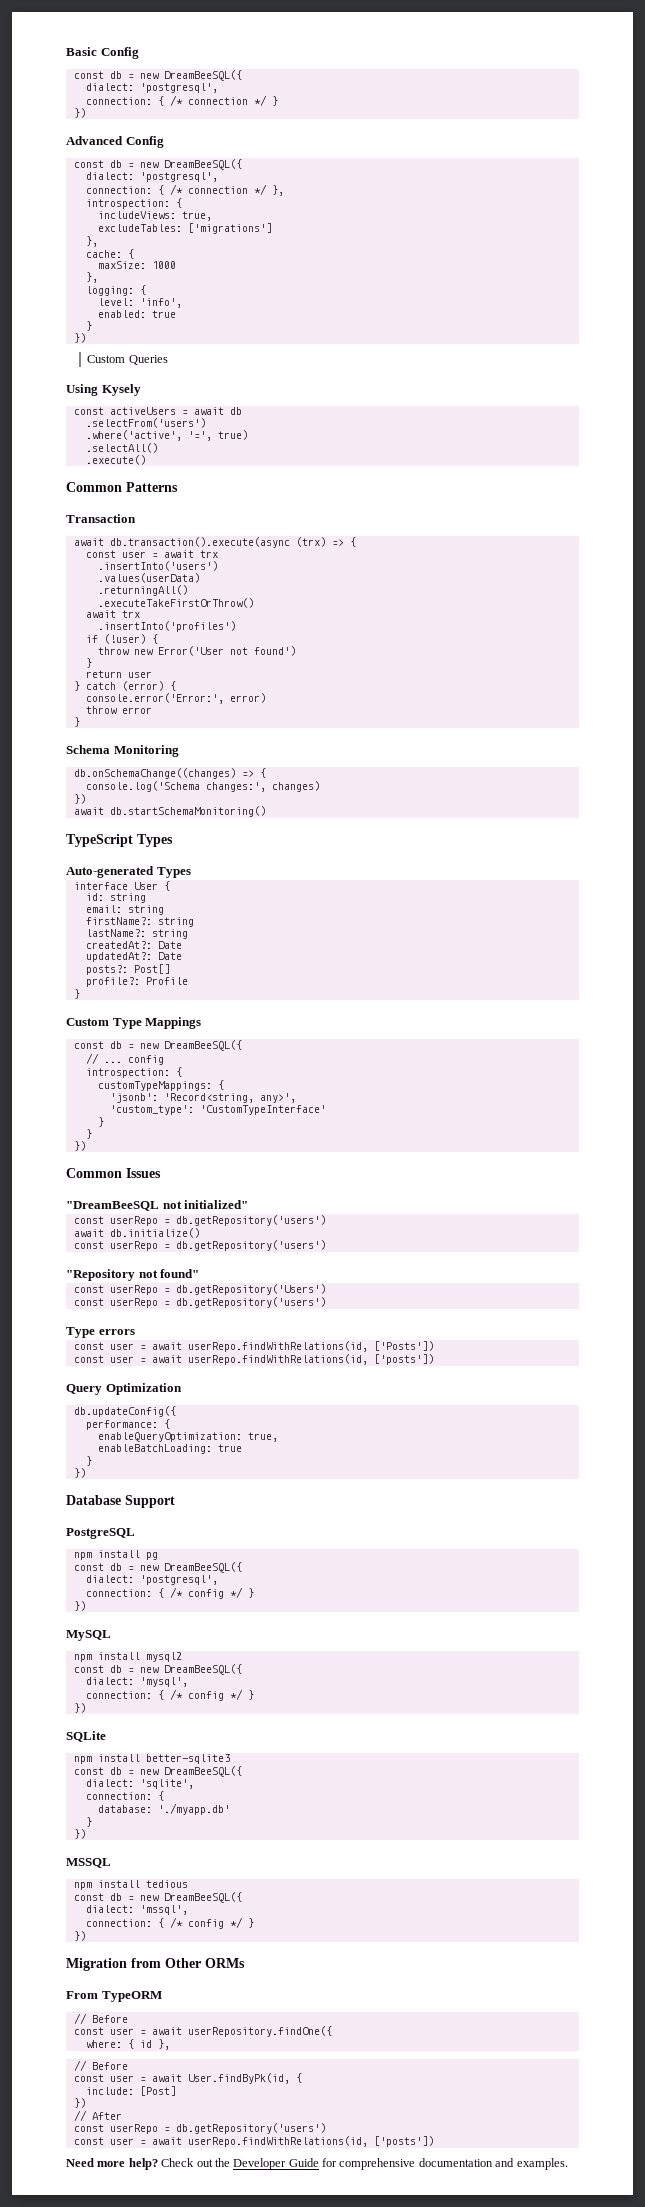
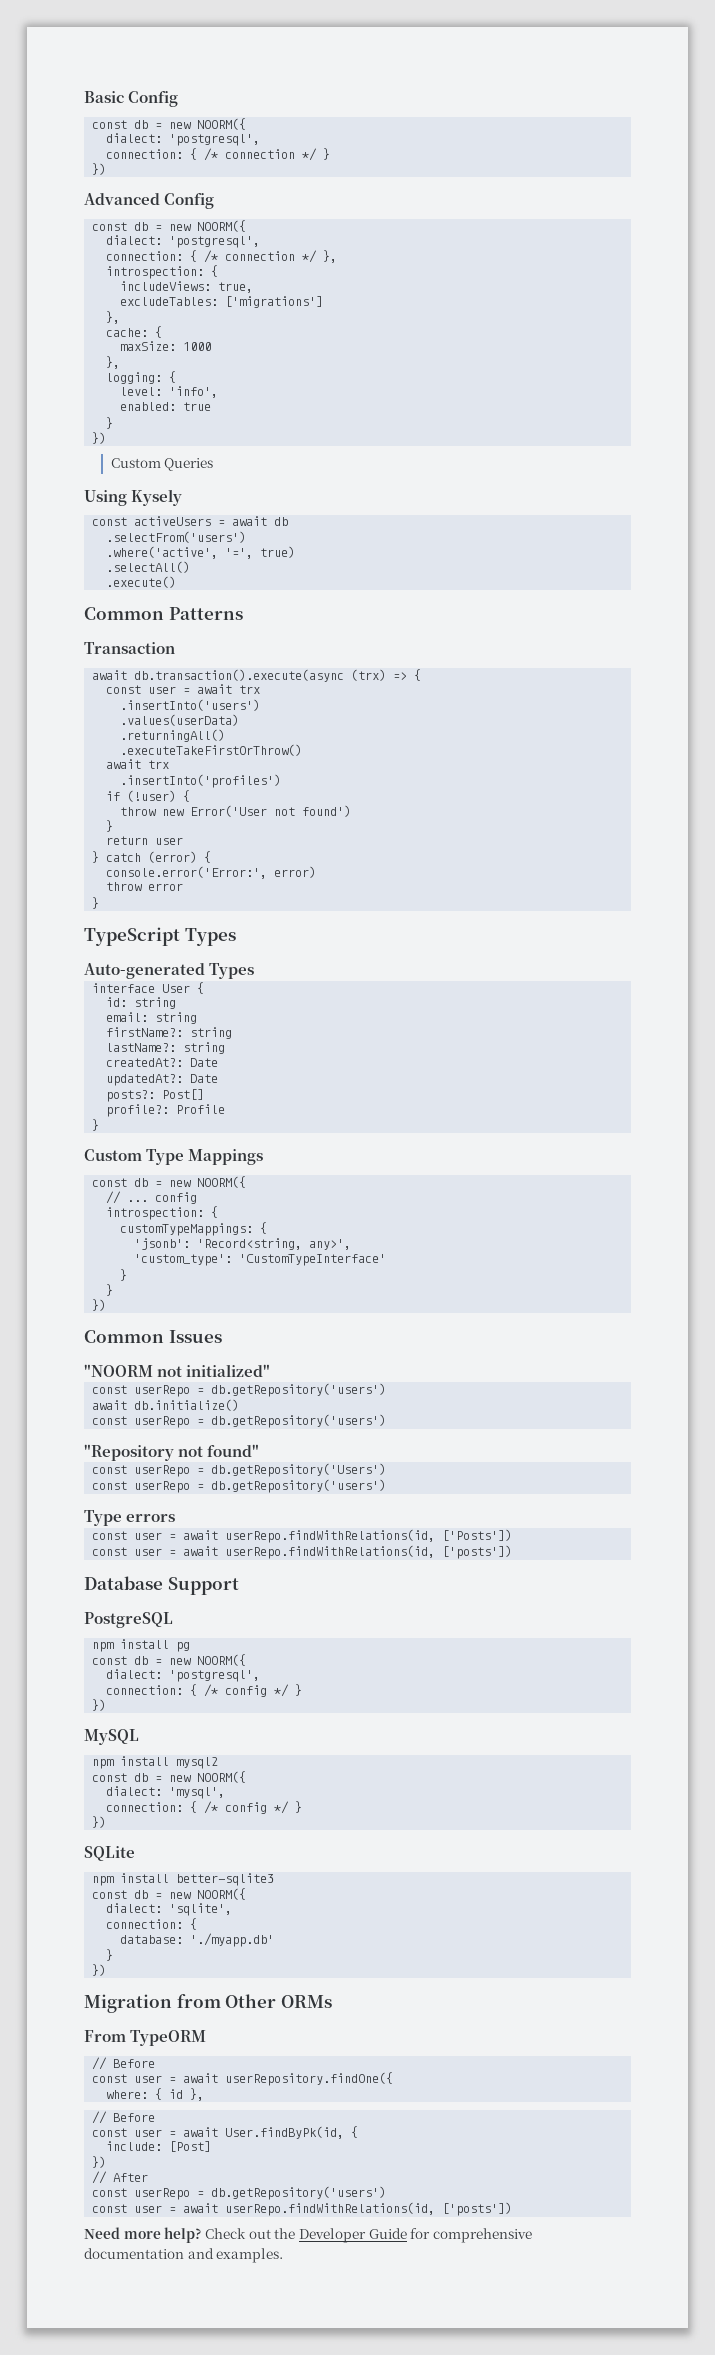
  Basic Config
- const db = new DreamBeeSQL({
+ const db = new NOORM({
  Advanced Config
- const db = new DreamBeeSQL({
+ const db = new NOORM({
- Schema Monitoring
- db.onSchemaChange((changes) => {
- console.log('Schema changes:', changes)
- })
- await db.startSchemaMonitoring()
  Custom Type Mappings
- const db = new DreamBeeSQL({
+ const db = new NOORM({
- "DreamBeeSQL not initialized"
+ "NOORM not initialized"
- Query Optimization
- db.updateConfig({
- performance: {
- enableQueryOptimization: true,
- enableBatchLoading: true
- }
- })
  npm install pg
- const db = new DreamBeeSQL({
+ const db = new NOORM({
  npm install mysql2
- const db = new DreamBeeSQL({
+ const db = new NOORM({
  npm install better-sqlite3
- const db = new DreamBeeSQL({
+ const db = new NOORM({
- MSSQL
- npm install tedious
- const db = new DreamBeeSQL({
- dialect: 'mssql',
- connection: { /* config */ }
- })

